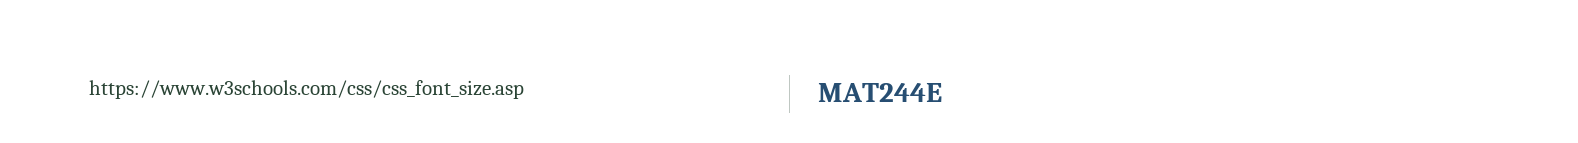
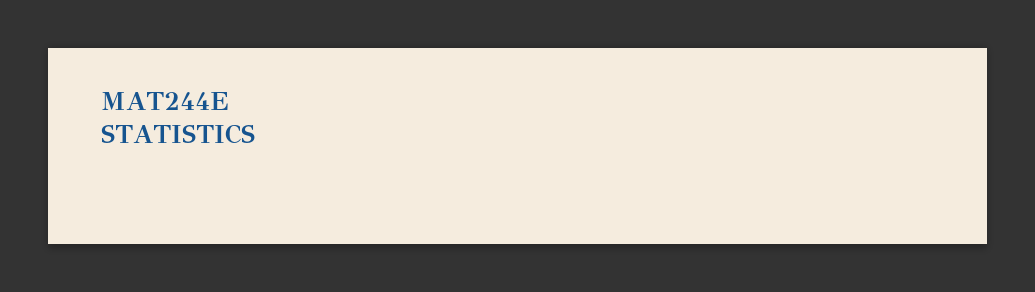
- https://www.w3schools.com/css/css_font_size.asp
  MAT244E
+ STATISTICS

